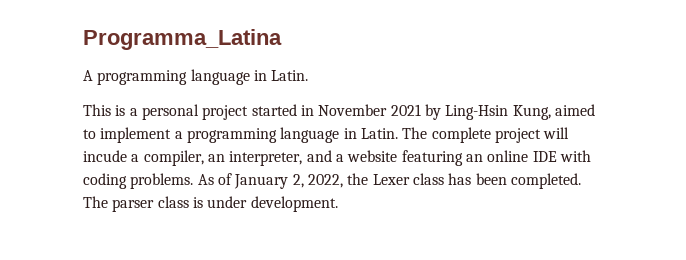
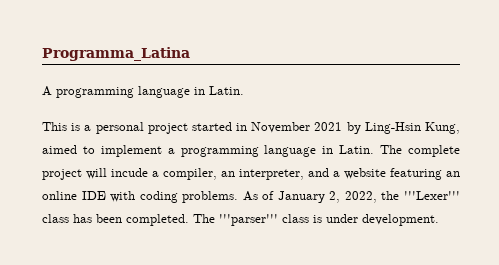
- As of January 2, 2022, the Lexer class has been completed.
+ As of January 2, 2022, the '''Lexer''' class has been completed.
- The parser class is under development.
+ The '''parser''' class is under development.

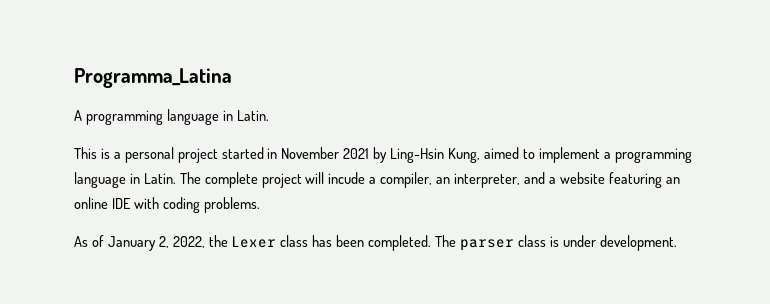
- The complete project will incude a compiler, an interpreter, and a website featuring an online IDE with coding problems. As of January 2, 2022, the '''Lexer''' class has been completed.
+ The complete project will incude a compiler, an interpreter, and a website featuring an online IDE with coding problems.
+ As of January 2, 2022, the Lexer class has been completed.
- The '''parser''' class is under development.
+ The parser class is under development.

